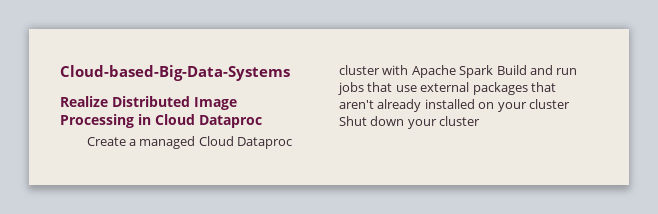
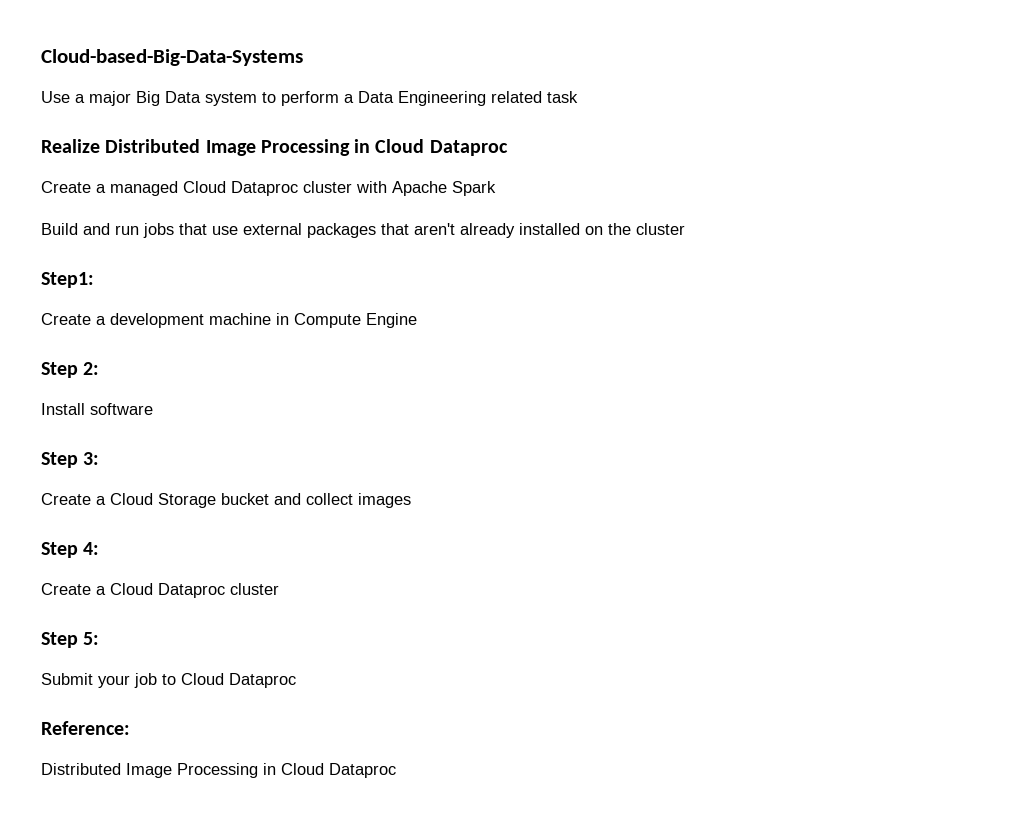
+ Use a major Big Data system to perform a Data Engineering related task
- Create a managed Cloud Dataproc cluster with Apache Spark Build and run jobs that use external packages that aren't already installed on your cluster Shut down your cluster
+ Create a managed Cloud Dataproc cluster with Apache Spark
+ Build and run jobs that use external packages that aren't already installed on the cluster
+ Step1:
+ Create a development machine in Compute Engine
+ Step 2:
+ Install software
+ Step 3:
+ Create a Cloud Storage bucket and collect images
+ Step 4:
+ Create a Cloud Dataproc cluster
+ Step 5:
+ Submit your job to Cloud Dataproc
+ Reference:
+ Distributed Image Processing in Cloud Dataproc

